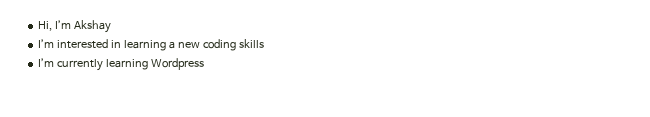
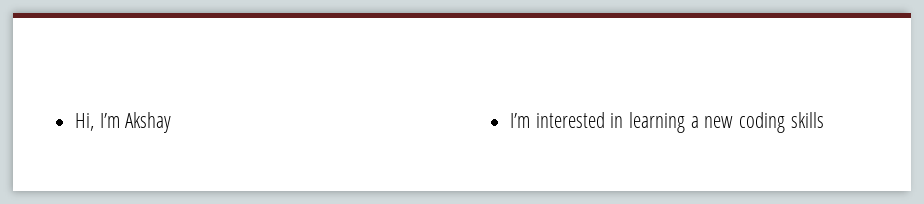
- I’m currently learning Wordpress

